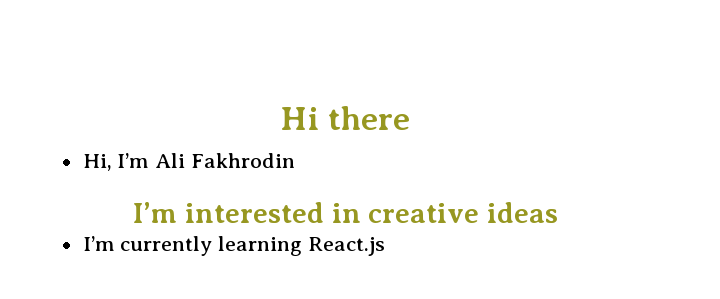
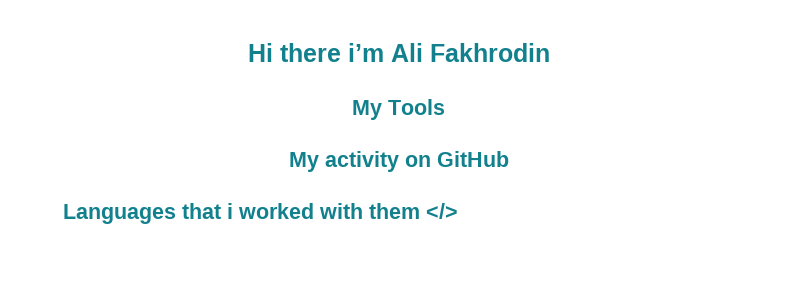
- Hi there
- Hi, I’m Ali Fakhrodin
+ Hi there i’m Ali Fakhrodin
- I’m interested in creative ideas
- I’m currently learning React.js
+ My Tools
+ My activity on GitHub
+ Languages that i worked with them </>

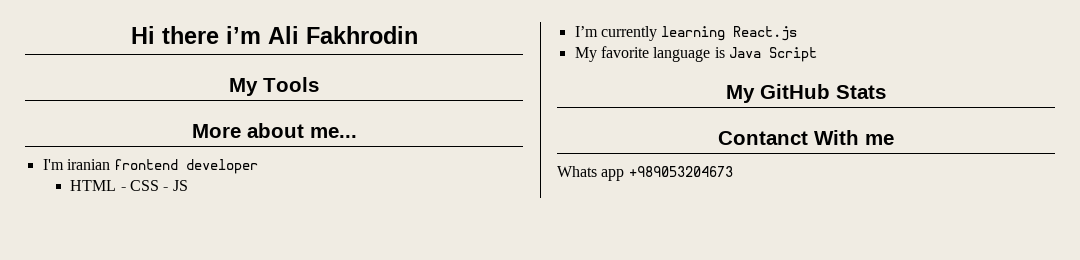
- My activity on GitHub
- Languages that i worked with them </>
+ More about me...
+ I'm iranian frontend developer
+ HTML - CSS - JS
+ I’m currently learning React.js
+ My favorite language is Java Script
+ My GitHub Stats
+ Contanct With me
+ Whats app +989053204673

